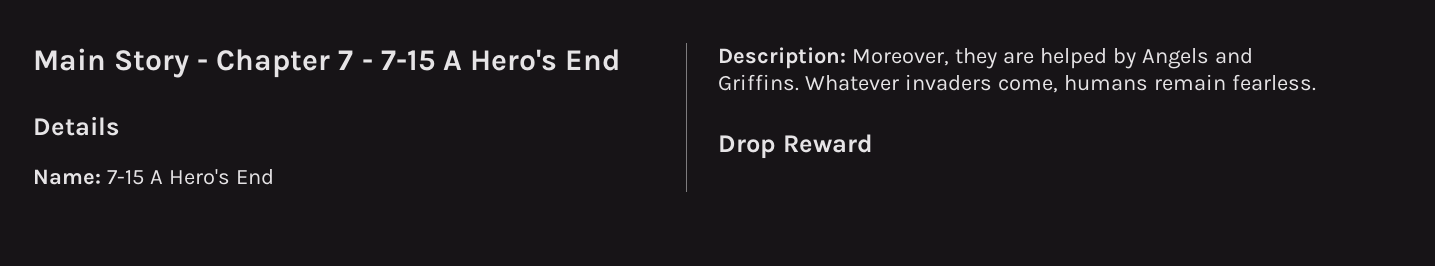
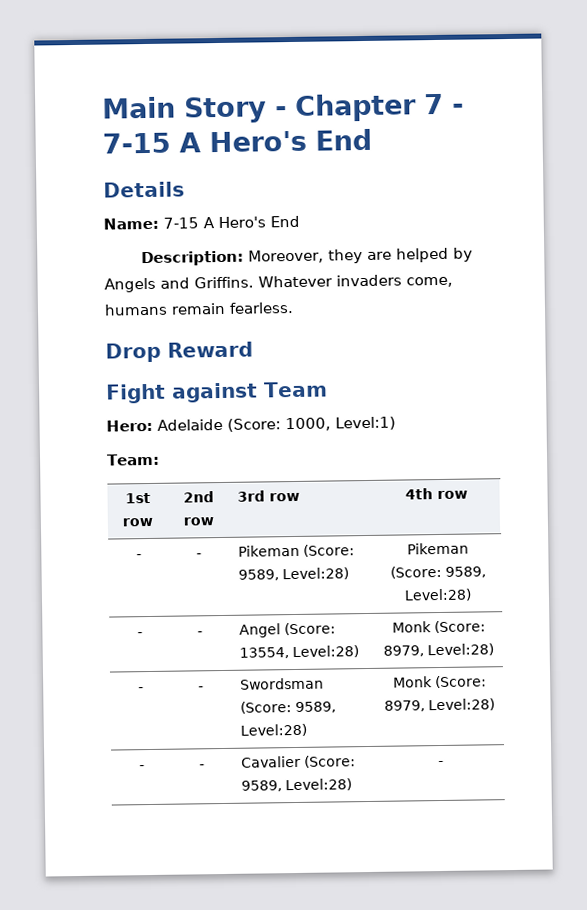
+ Fight against Team
+ Hero: Adelaide (Score: 1000, Level:1)
+ Team:
+ 1st row | 2nd row | 3rd row | 4th row
+ - | - | Pikeman (Score: 9589, Level:28) | Pikeman (Score: 9589, Level:28)
+ - | - | Angel (Score: 13554, Level:28) | Monk (Score: 8979, Level:28)
+ - | - | Swordsman (Score: 9589, Level:28) | Monk (Score: 8979, Level:28)
+ - | - | Cavalier (Score: 9589, Level:28) | -

